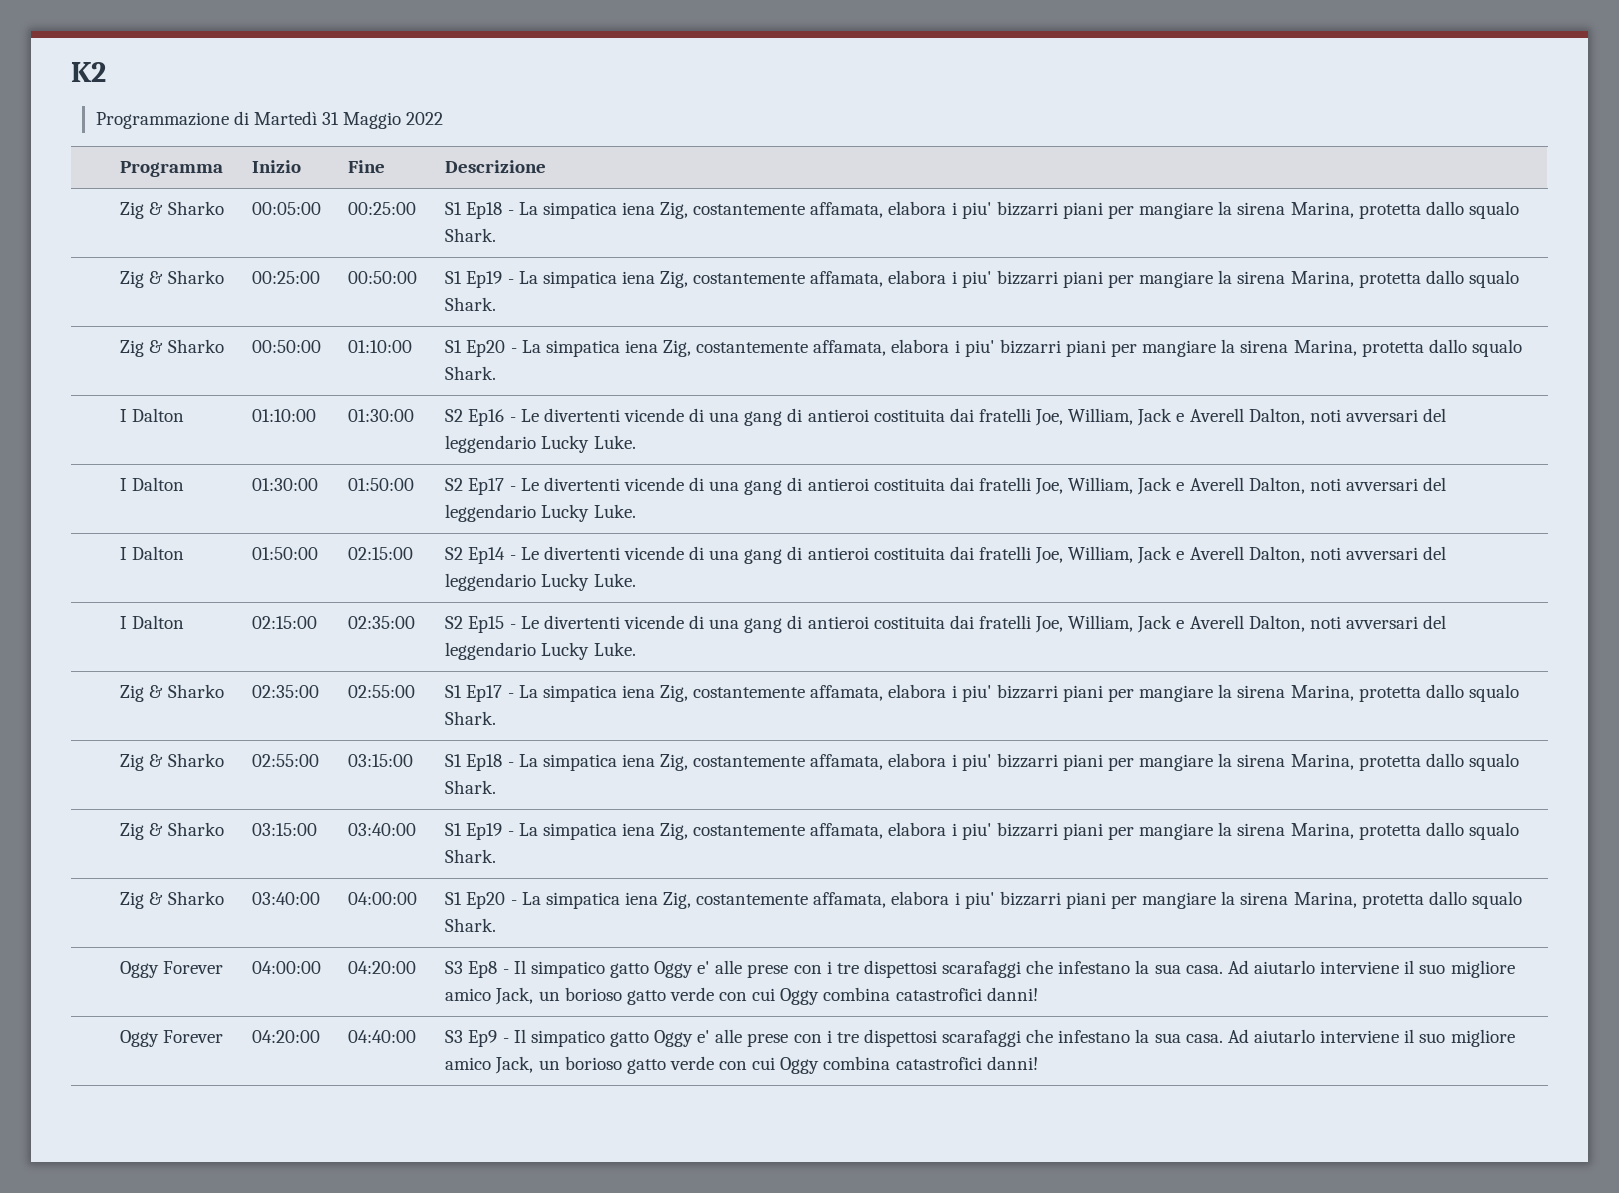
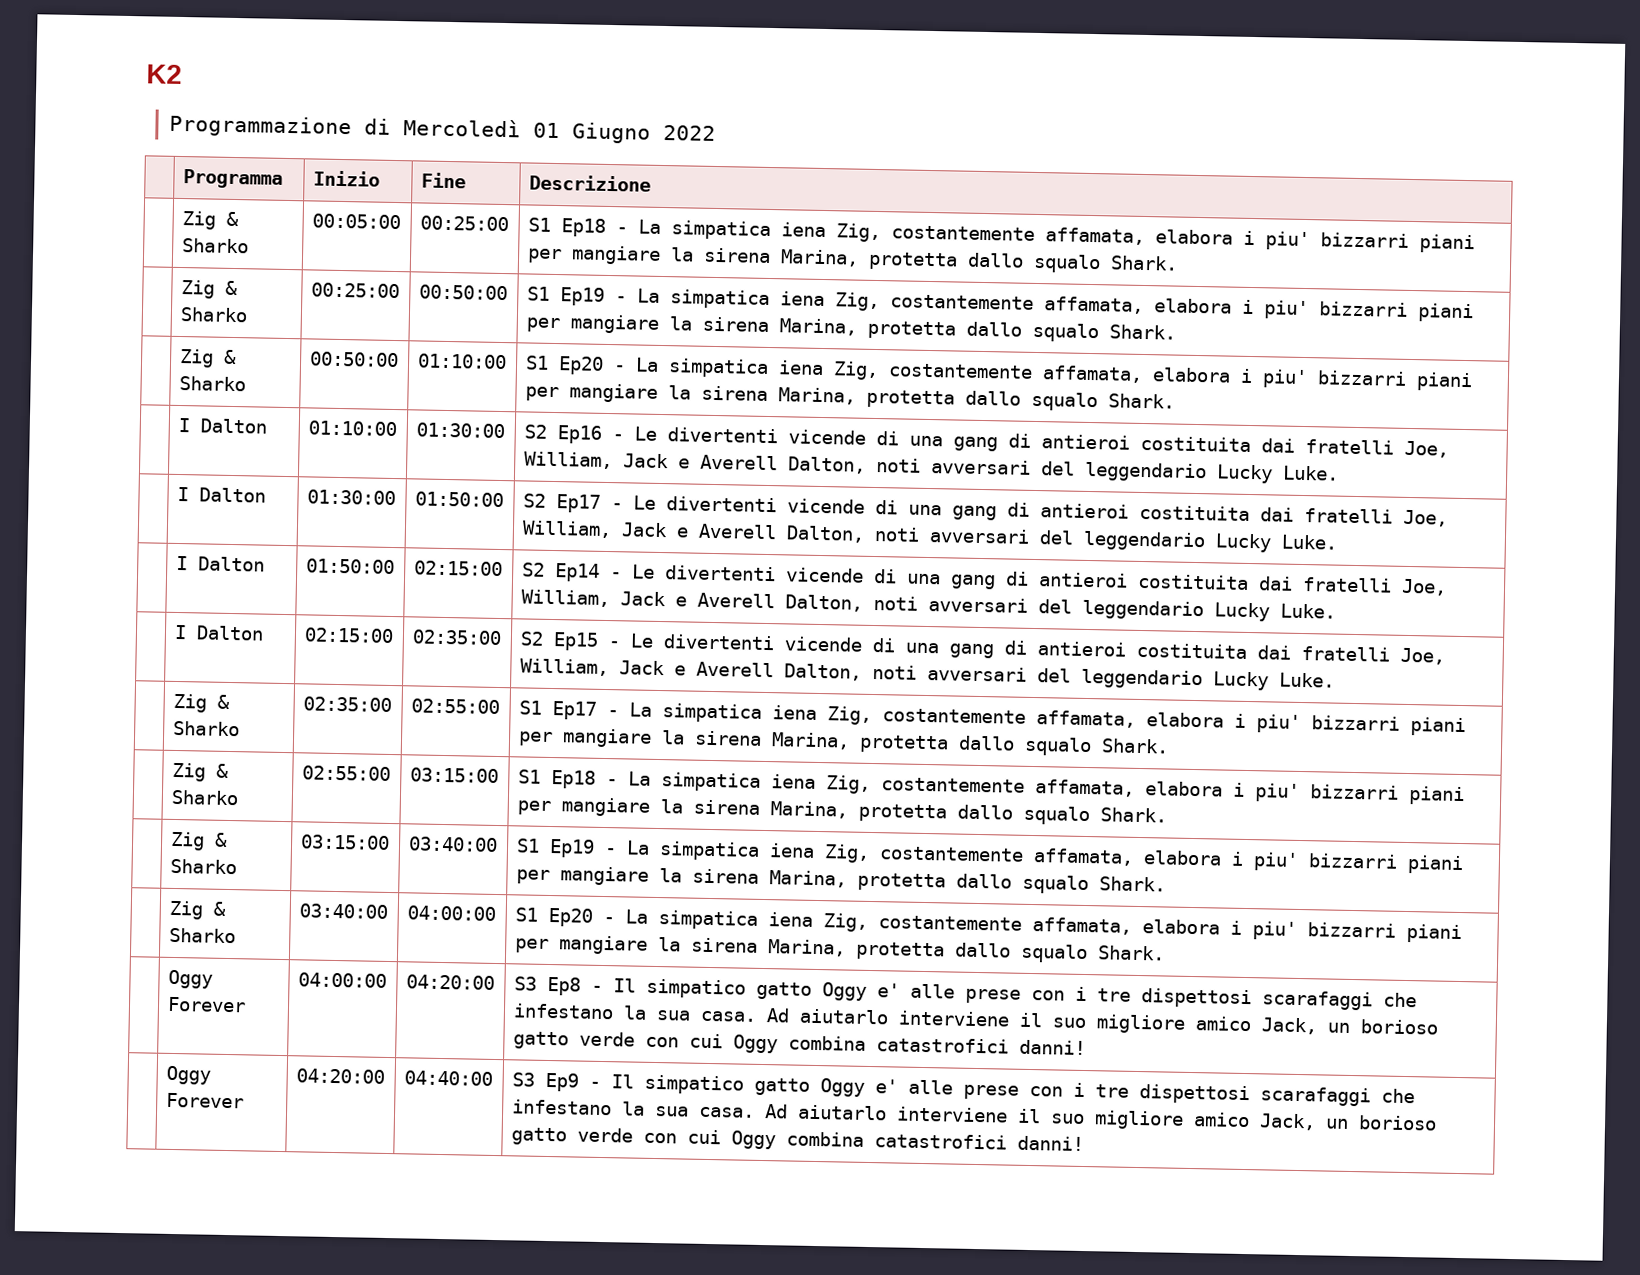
- Programmazione di Martedì 31 Maggio 2022
+ Programmazione di Mercoledì 01 Giugno 2022

